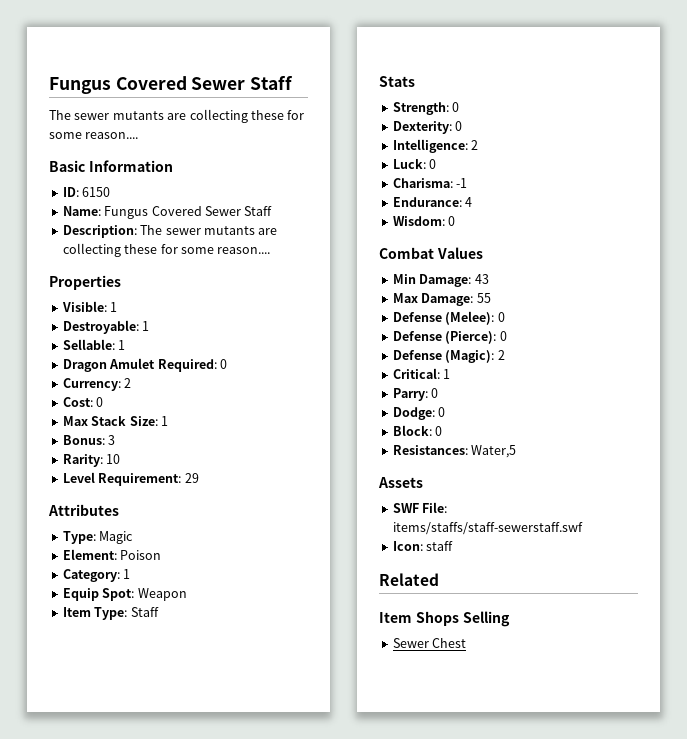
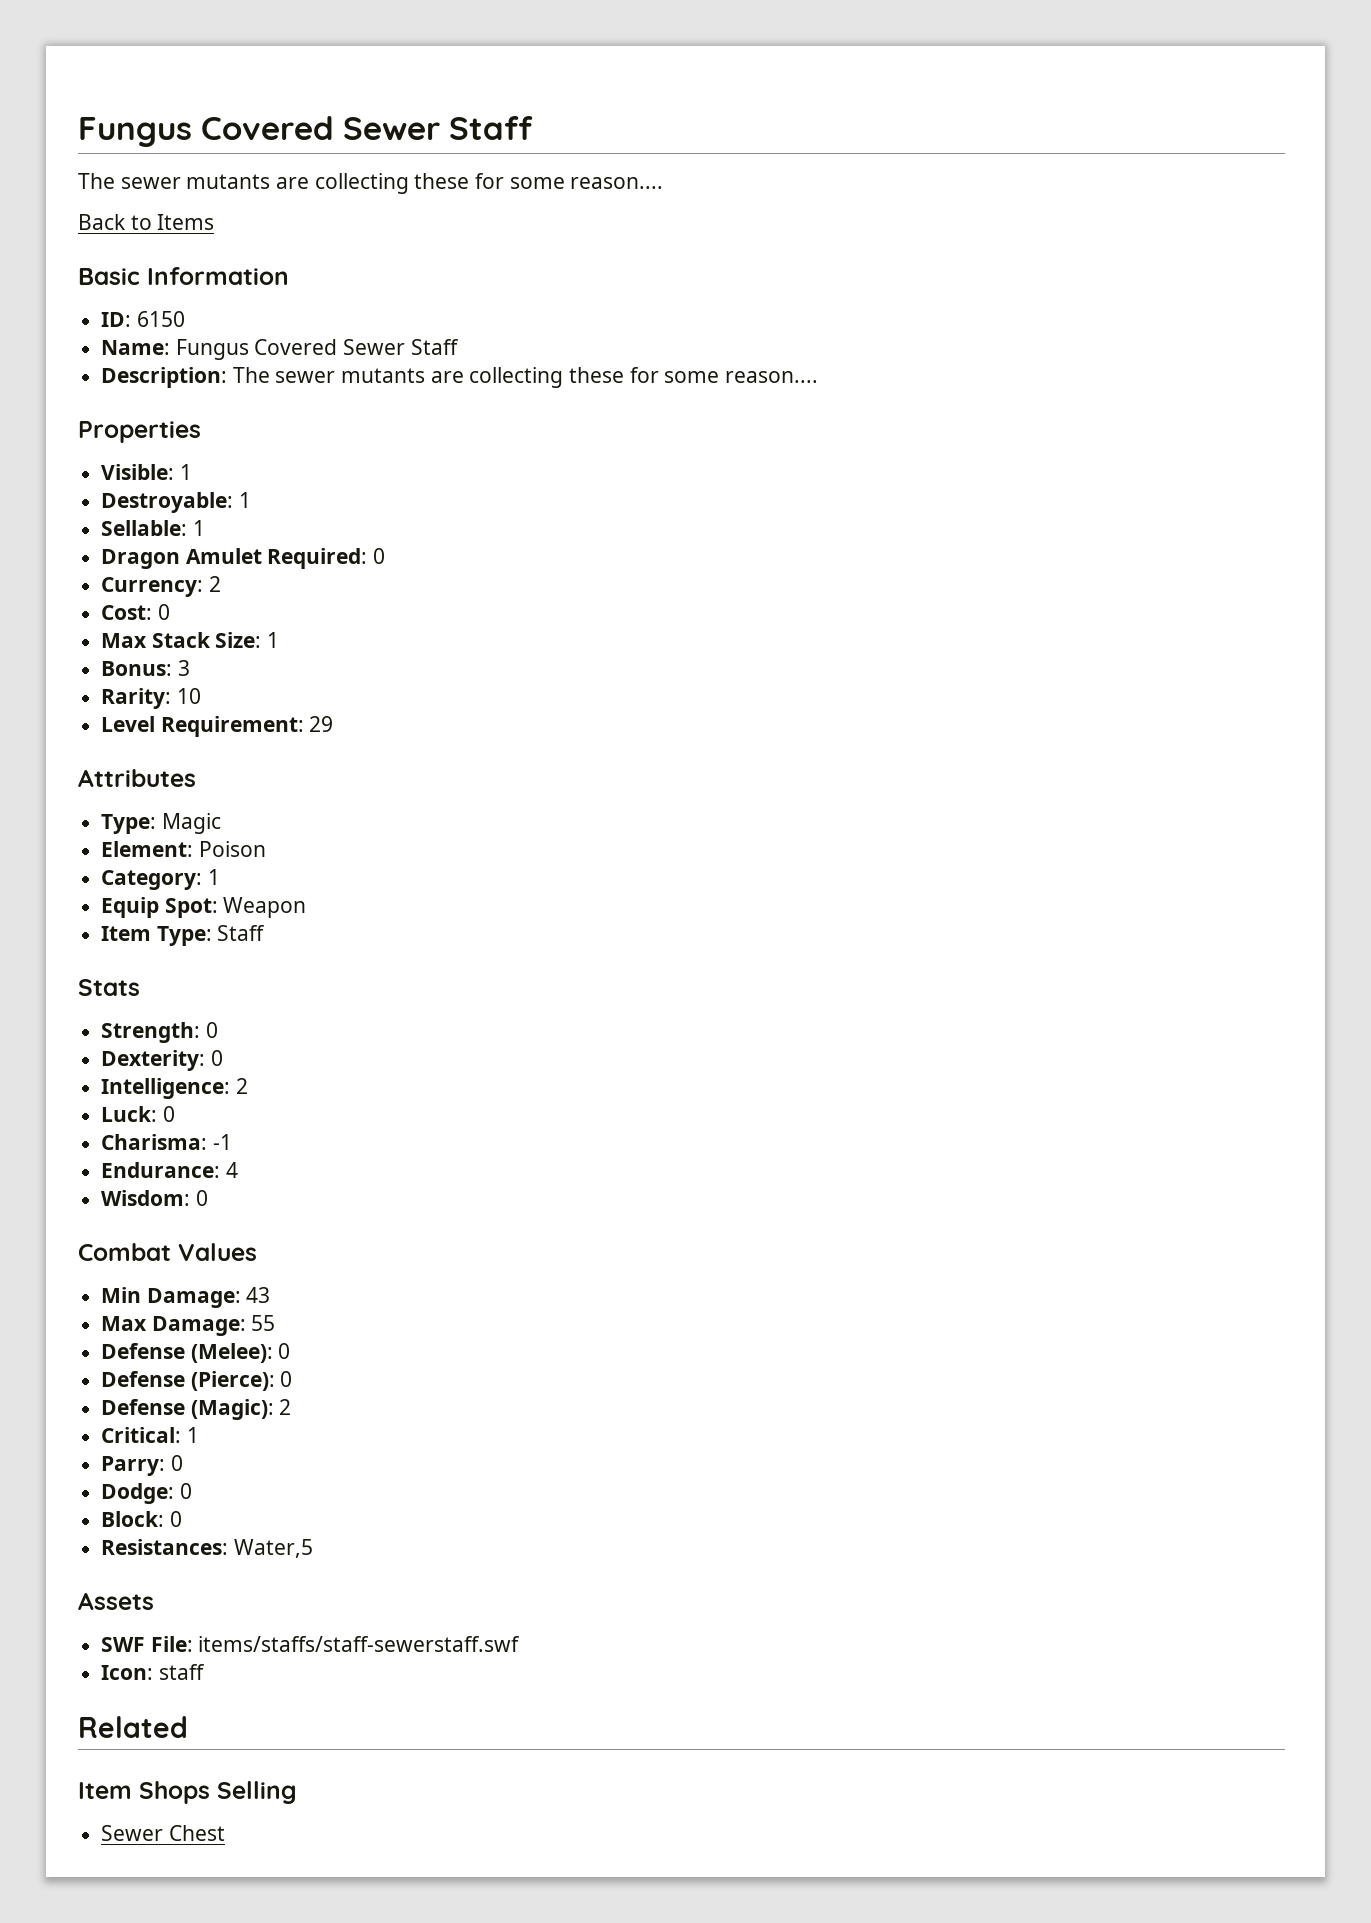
+ Back to Items

